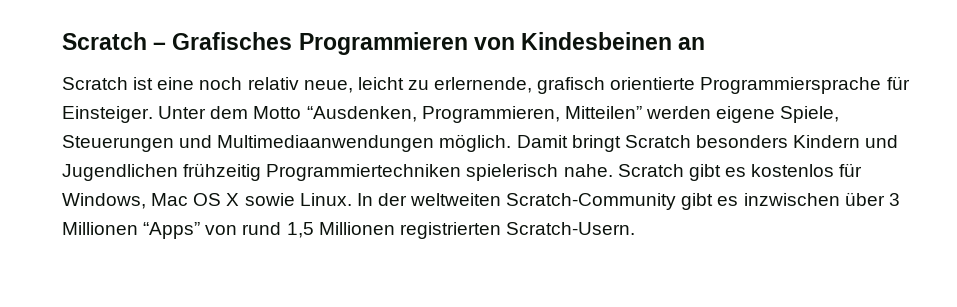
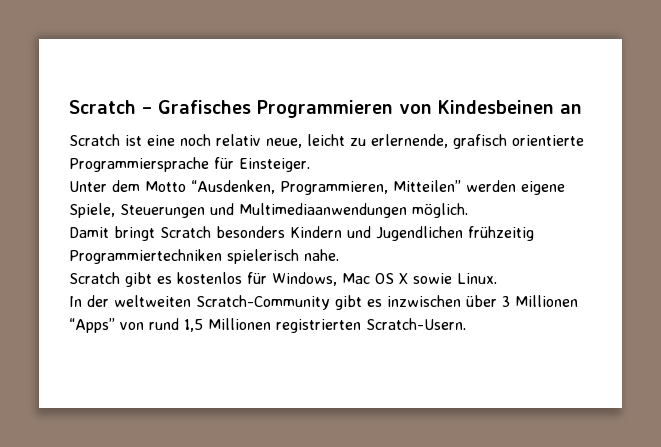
- Scratch ist eine noch relativ neue, leicht zu erlernende, grafisch orientierte Programmiersprache für Einsteiger. Unter dem Motto “Ausdenken, Programmieren, Mitteilen” werden eigene Spiele, Steuerungen und Multimediaanwendungen möglich. Damit bringt Scratch besonders Kindern und Jugendlichen frühzeitig Programmiertechniken spielerisch nahe. Scratch gibt es kostenlos für Windows, Mac OS X sowie Linux. In der weltweiten Scratch-Community gibt es inzwischen über 3 Millionen “Apps” von rund 1,5 Millionen registrierten Scratch-Usern.
+ Scratch ist eine noch relativ neue, leicht zu erlernende, grafisch orientierte Programmiersprache für Einsteiger.
+ Unter dem Motto “Ausdenken, Programmieren, Mitteilen” werden eigene Spiele, Steuerungen und Multimediaanwendungen möglich.
+ Damit bringt Scratch besonders Kindern und Jugendlichen frühzeitig Programmiertechniken spielerisch nahe.
+ Scratch gibt es kostenlos für Windows, Mac OS X sowie Linux.
+ In der weltweiten Scratch-Community gibt es inzwischen über 3 Millionen “Apps” von rund 1,5 Millionen registrierten Scratch-Usern.

